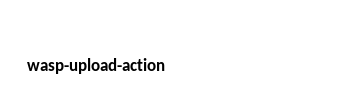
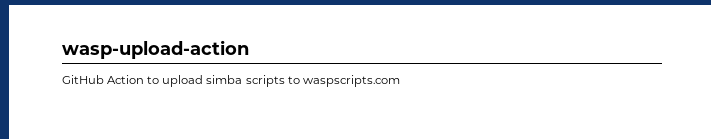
+ GitHub Action to upload simba scripts to waspscripts.com

